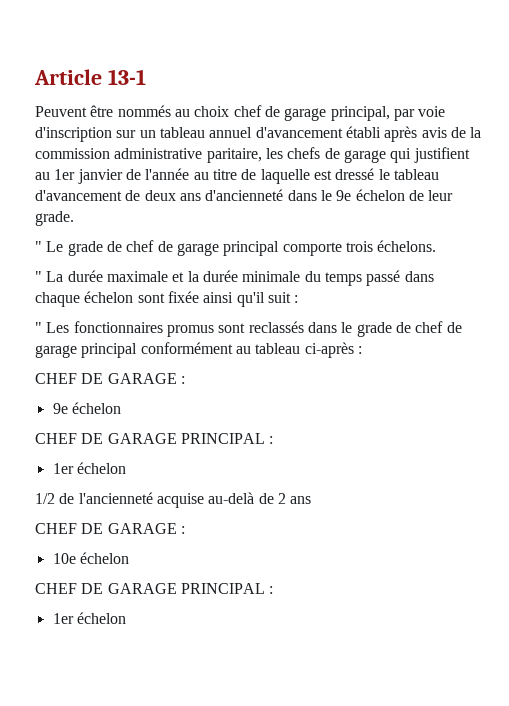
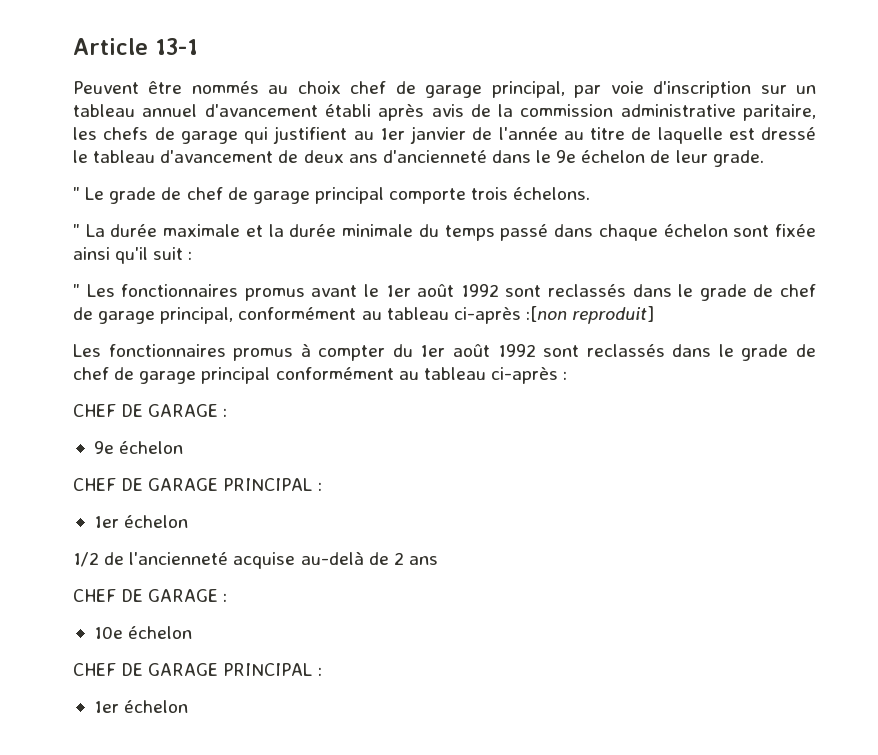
- " Les fonctionnaires promus sont reclassés dans le grade de chef de garage principal conformément au tableau ci-après :
+ " Les fonctionnaires promus avant le 1er août 1992 sont reclassés dans le grade de chef de garage principal, conformément au tableau ci-après :[non reproduit]
+ Les fonctionnaires promus à compter du 1er août 1992 sont reclassés dans le grade de chef de garage principal conformément au tableau ci-après :

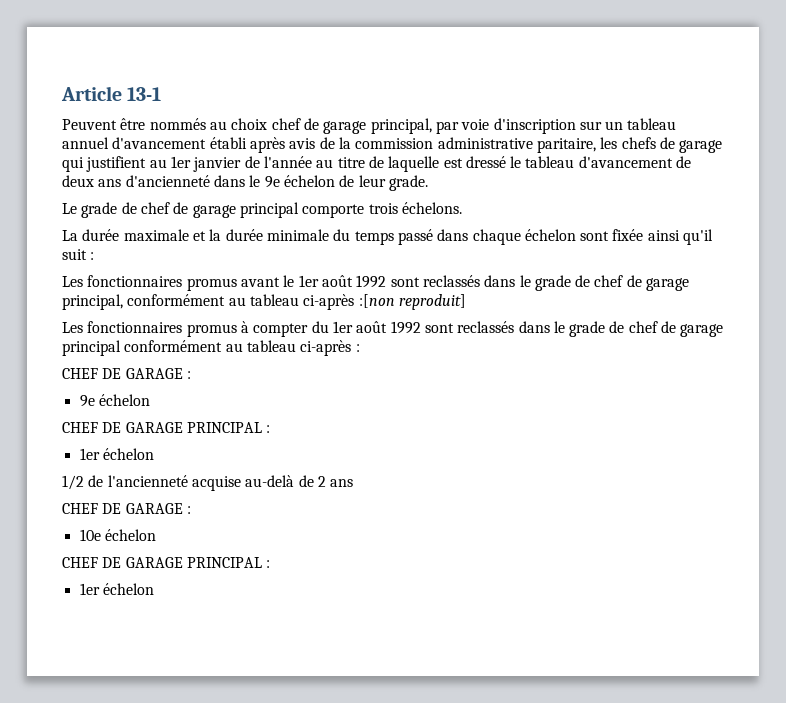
- " Le grade de chef de garage principal comporte trois échelons.
+ Le grade de chef de garage principal comporte trois échelons.
- " La durée maximale et la durée minimale du temps passé dans chaque échelon sont fixée ainsi qu'il suit :
+ La durée maximale et la durée minimale du temps passé dans chaque échelon sont fixée ainsi qu'il suit :
- " Les fonctionnaires promus avant le 1er août 1992 sont reclassés dans le grade de chef de garage principal, conformément au tableau ci-après :[non reproduit]
+ Les fonctionnaires promus avant le 1er août 1992 sont reclassés dans le grade de chef de garage principal, conformément au tableau ci-après :[non reproduit]

